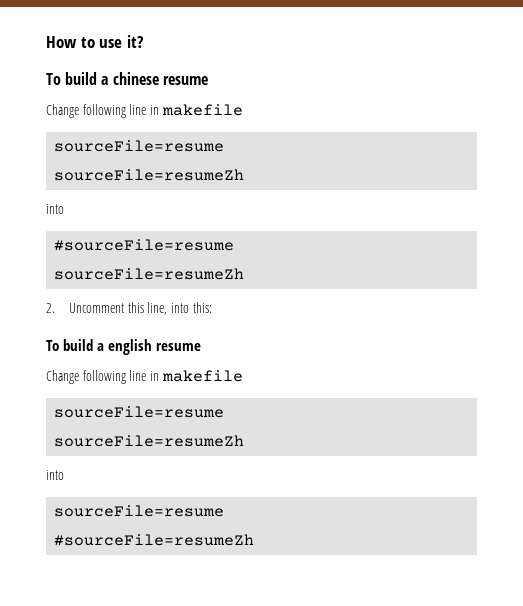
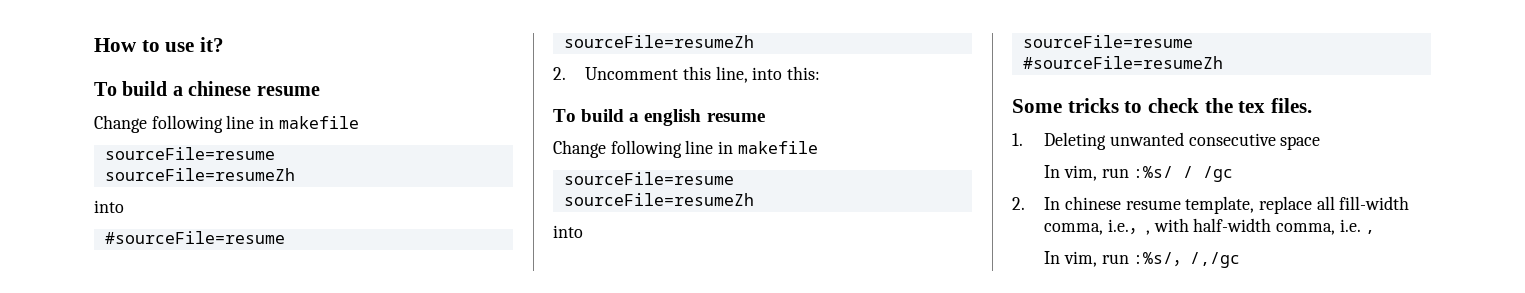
+ Some tricks to check the tex files.
+ 1. Deleting unwanted consecutive space
+ In vim, run :%s/ / /gc
+ 2. In chinese resume template, replace all fill-width comma, i.e.，, with half-width comma, i.e. ,
+ In vim, run :%s/，/,/gc

